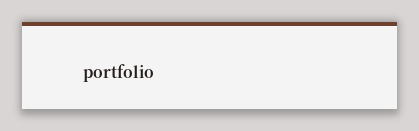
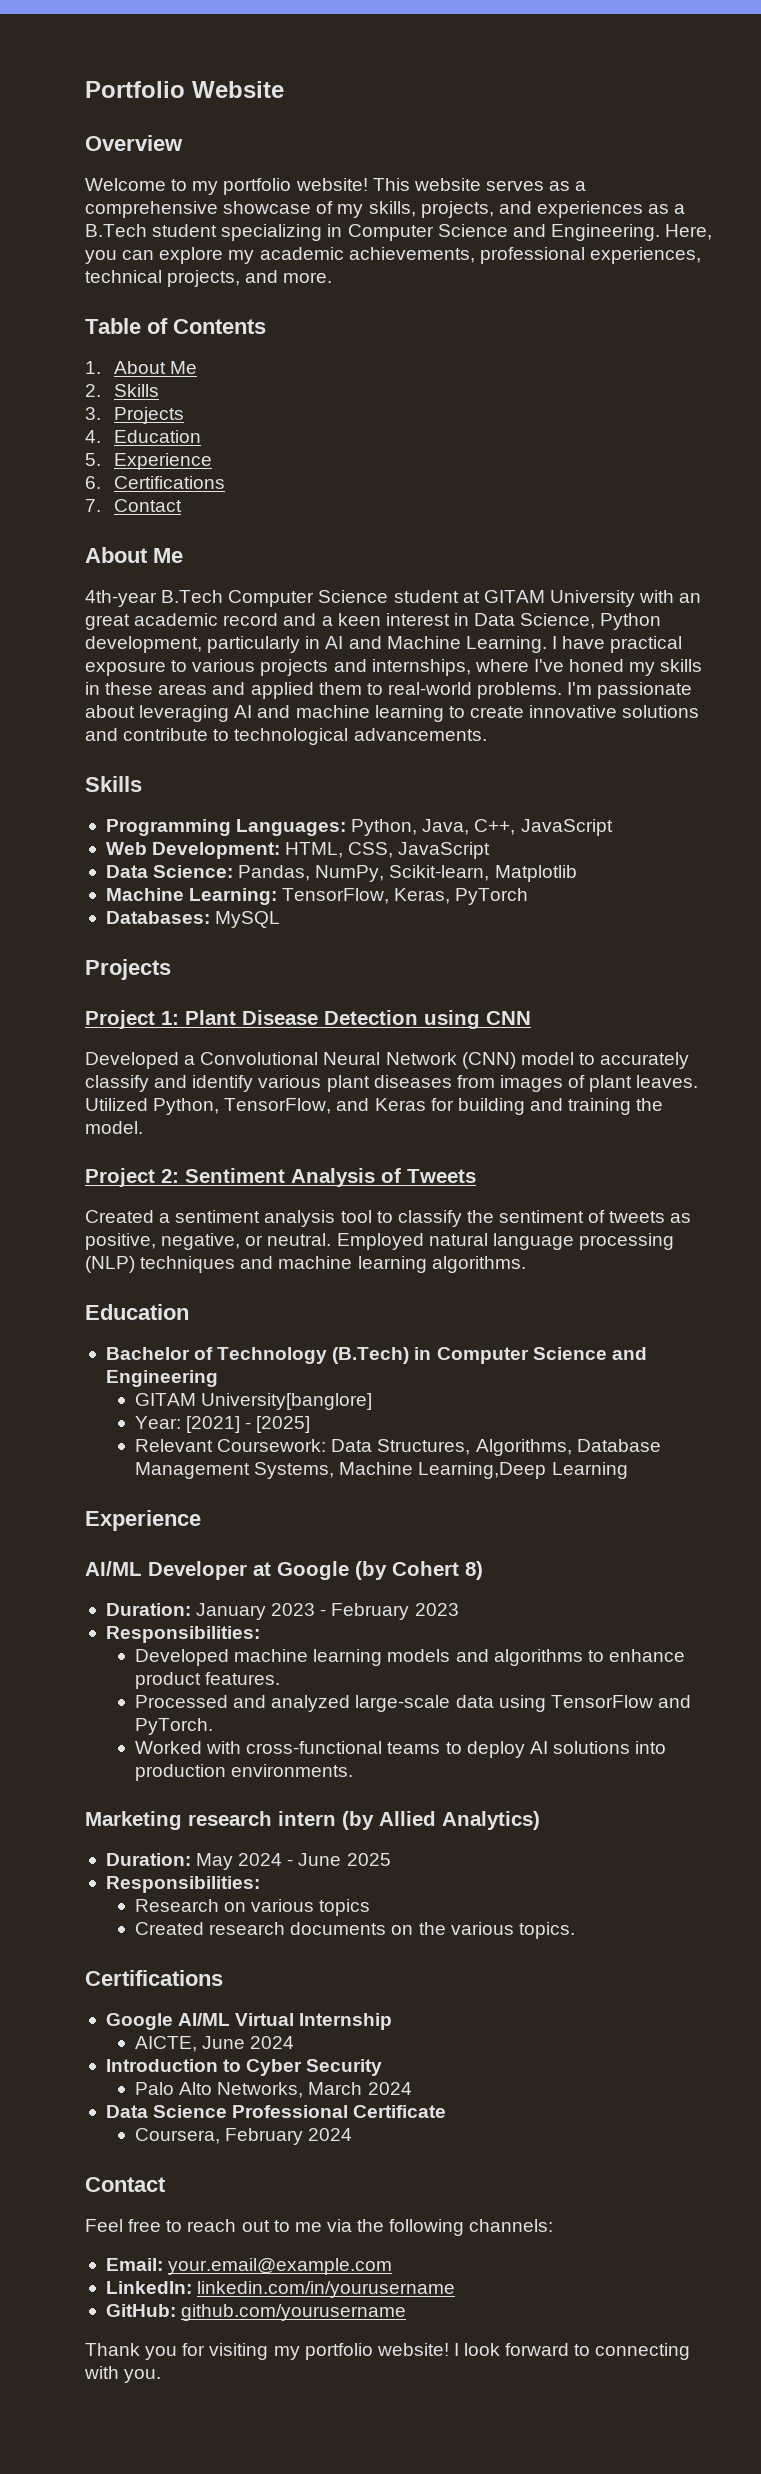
- portfolio
+ Portfolio Website
+ Overview
+ Welcome to my portfolio website! This website serves as a comprehensive showcase of my skills, projects, and experiences as a B.Tech student specializing in Computer Science and Engineering. Here, you can explore my academic achievements, professional experiences, technical projects, and more.
+ Table of Contents
+ 1. About Me
+ 2. Skills
+ 3. Projects
+ 4. Education
+ 5. Experience
+ 6. Certifications
+ 7. Contact
+ About Me
+ 4th-year B.Tech Computer Science student at GITAM University with an great academic record and a keen interest in Data Science, Python development, particularly in AI and Machine Learning. I have practical exposure to various projects and internships, where I've honed my skills in these areas and applied them to real-world problems. I'm passionate about leveraging AI and machine learning to create innovative solutions and contribute to technological advancements.
+ Skills
+ Programming Languages: Python, Java, C++, JavaScript
+ Web Development: HTML, CSS, JavaScript
+ Data Science: Pandas, NumPy, Scikit-learn, Matplotlib
+ Machine Learning: TensorFlow, Keras, PyTorch
+ Databases: MySQL
+ Projects
+ Project 1: Plant Disease Detection using CNN
+ Developed a Convolutional Neural Network (CNN) model to accurately classify and identify various plant diseases from images of plant leaves. Utilized Python, TensorFlow, and Keras for building and training the model.
+ Project 2: Sentiment Analysis of Tweets
+ Created a sentiment analysis tool to classify the sentiment of tweets as positive, negative, or neutral. Employed natural language processing (NLP) techniques and machine learning algorithms.
+ Education
+ Bachelor of Technology (B.Tech) in Computer Science and Engineering
+ GITAM University[banglore]
+ Year: [2021] - [2025]
+ Relevant Coursework: Data Structures, Algorithms, Database Management Systems, Machine Learning,Deep Learning
+ Experience
+ AI/ML Developer at Google (by Cohert 8)
+ Duration: January 2023 - February 2023
+ Responsibilities:
+ Developed machine learning models and algorithms to enhance product features.
+ Processed and analyzed large-scale data using TensorFlow and PyTorch.
+ Worked with cross-functional teams to deploy AI solutions into production environments.
+ Marketing research intern (by Allied Analytics)
+ Duration: May 2024 - June 2025
+ Responsibilities:
+ Research on various topics
+ Created research documents on the various topics.
+ Certifications
+ Google AI/ML Virtual Internship
+ AICTE, June 2024
+ Introduction to Cyber Security
+ Palo Alto Networks, March 2024
+ Data Science Professional Certificate
+ Coursera, February 2024
+ Contact
+ Feel free to reach out to me via the following channels:
+ Email: your.email@example.com
+ LinkedIn: linkedin.com/in/yourusername
+ GitHub: github.com/yourusername
+ Thank you for visiting my portfolio website! I look forward to connecting with you.

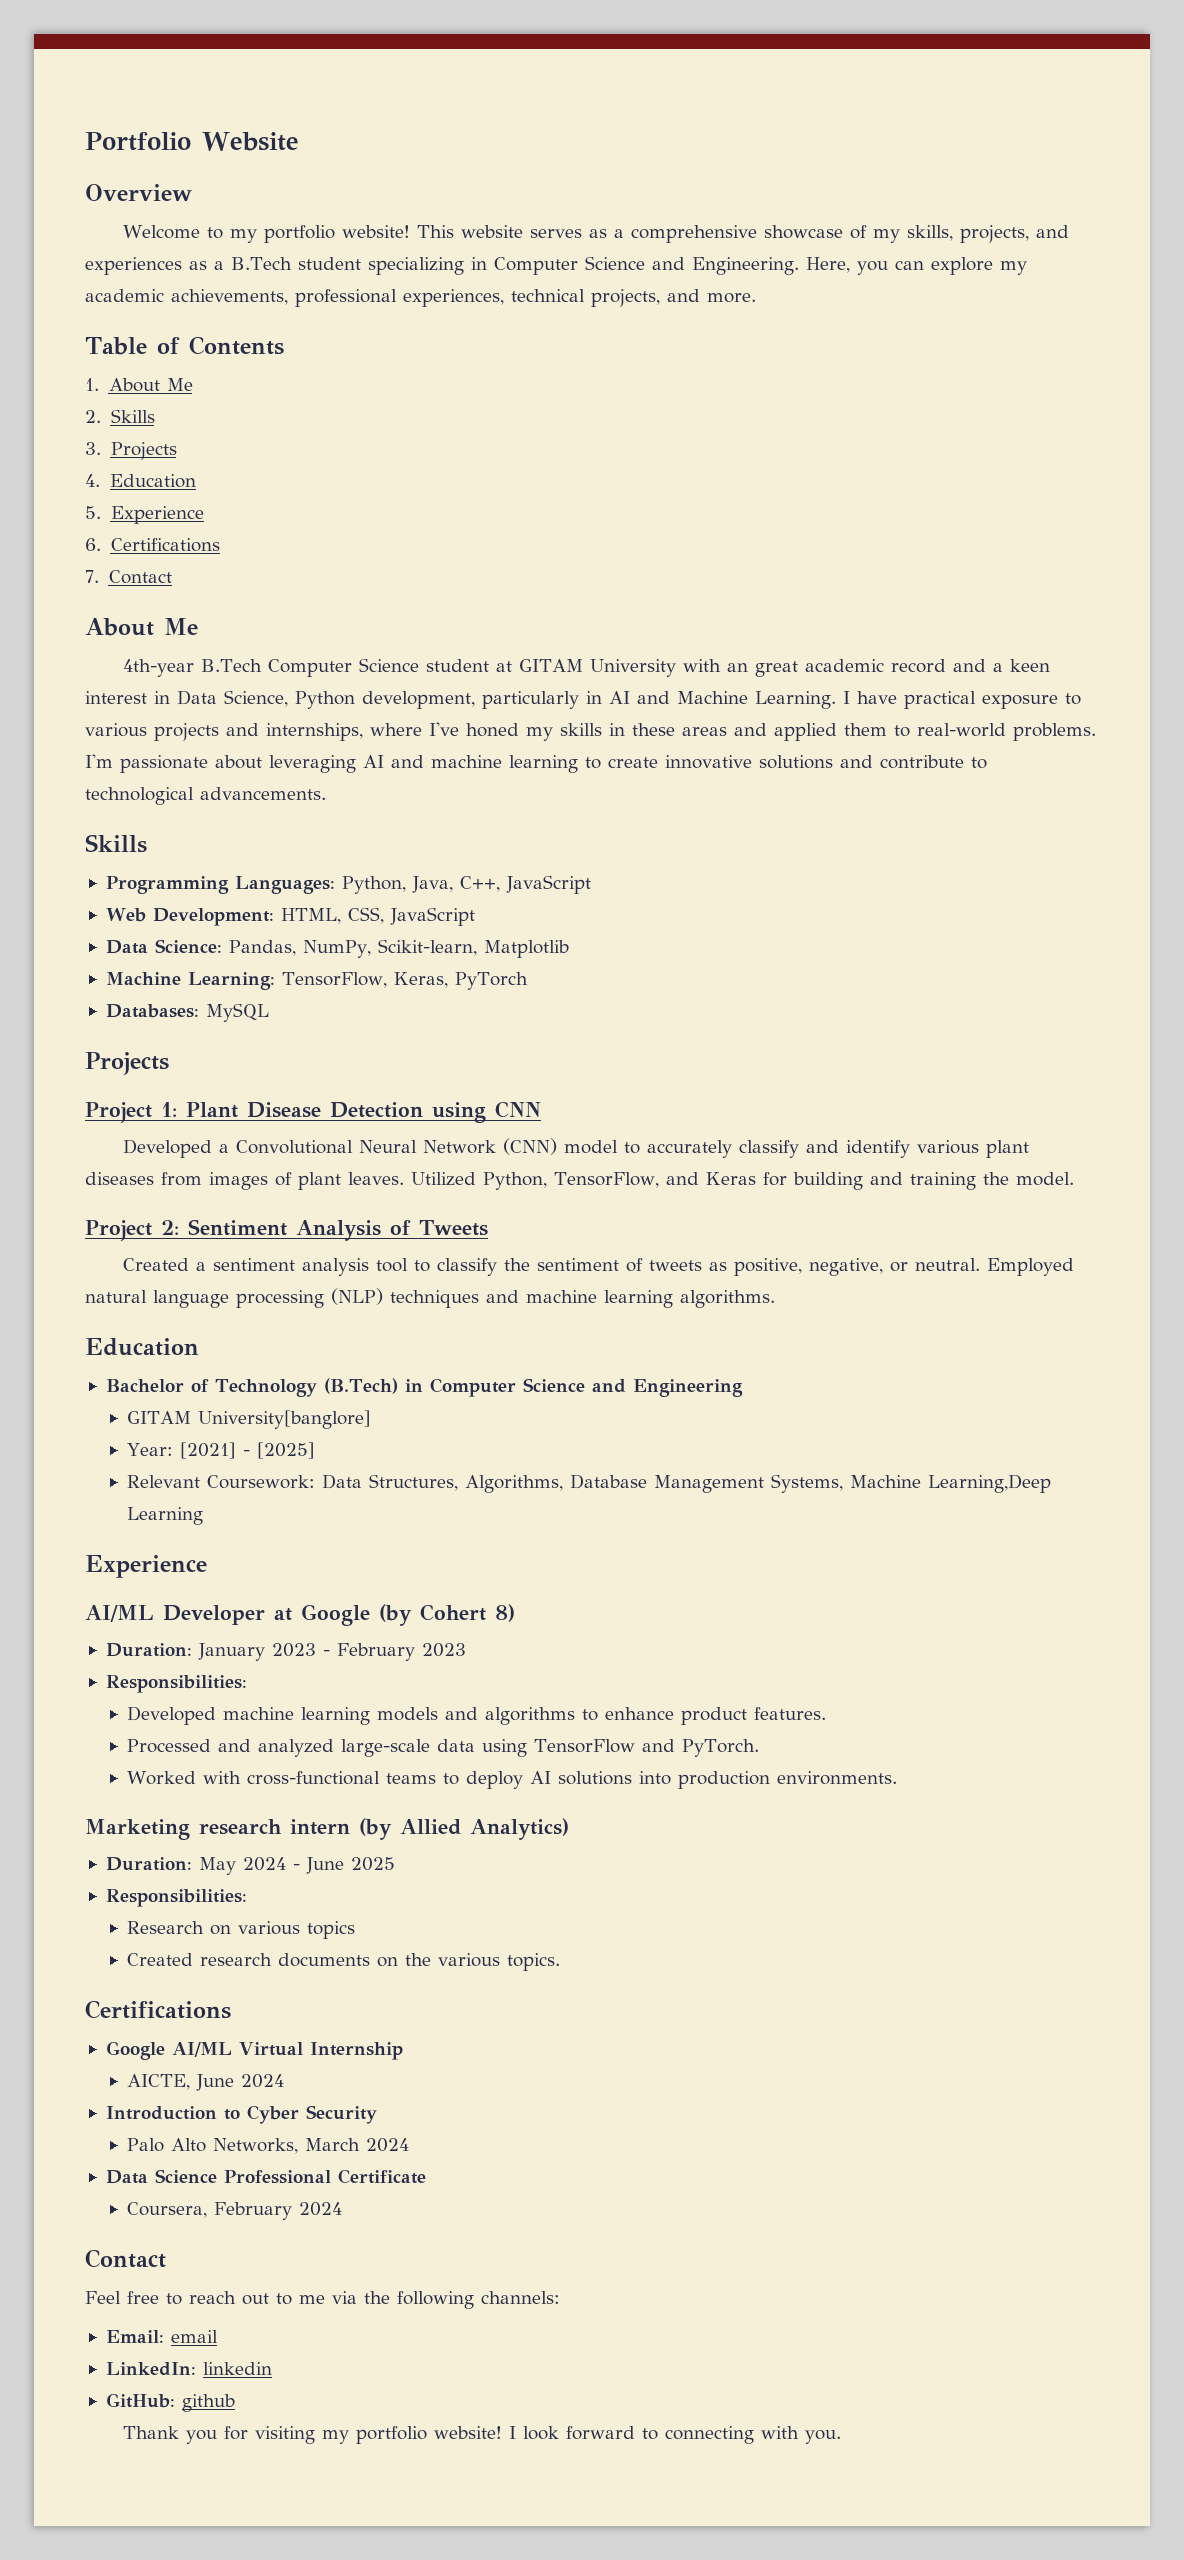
- Email: your.email@example.com
+ Email: email
- LinkedIn: linkedin.com/in/yourusername
+ LinkedIn: linkedin
- GitHub: github.com/yourusername
+ GitHub: github

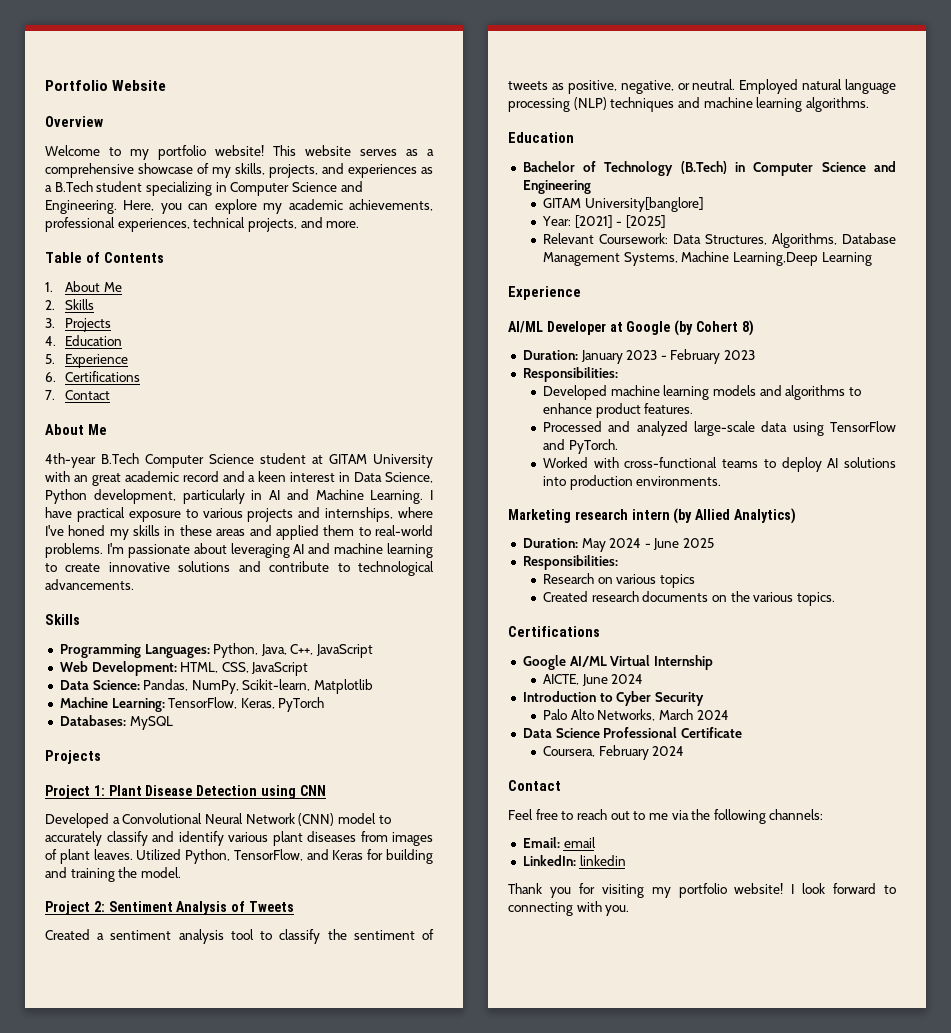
- GitHub: github

